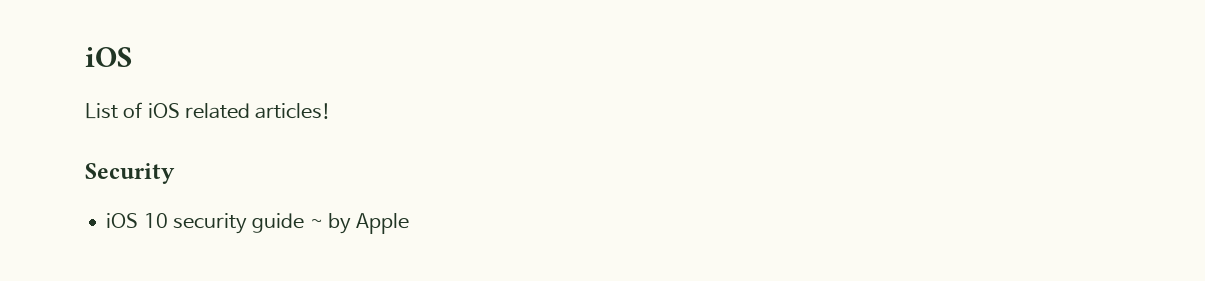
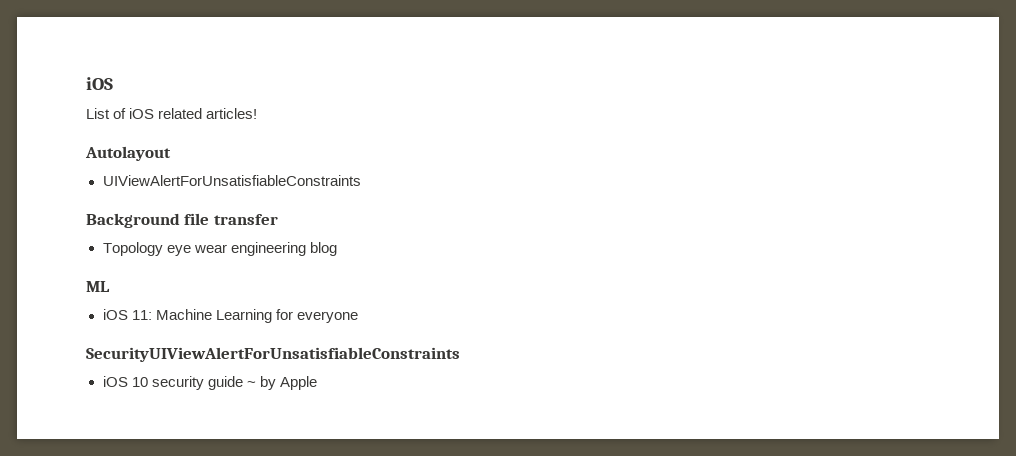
- Security
+ Autolayout
+ UIViewAlertForUnsatisfiableConstraints
+ Background file transfer
+ Topology eye wear engineering blog
+ ML
+ iOS 11: Machine Learning for everyone
+ SecurityUIViewAlertForUnsatisfiableConstraints

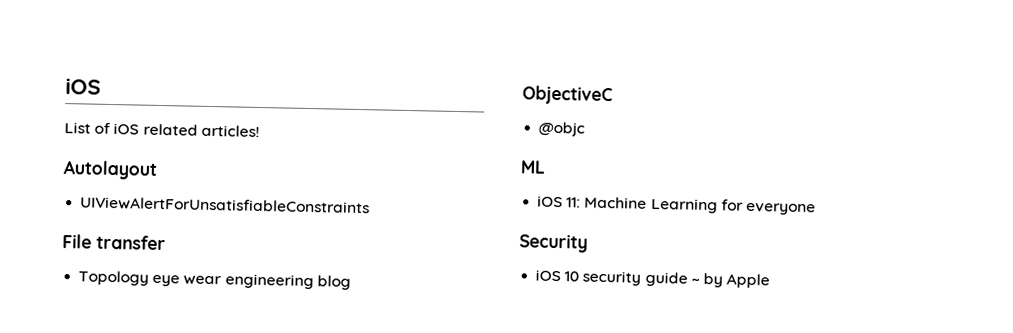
- Background file transfer
+ File transfer
+ ObjectiveC
+ @objc
- SecurityUIViewAlertForUnsatisfiableConstraints
+ Security

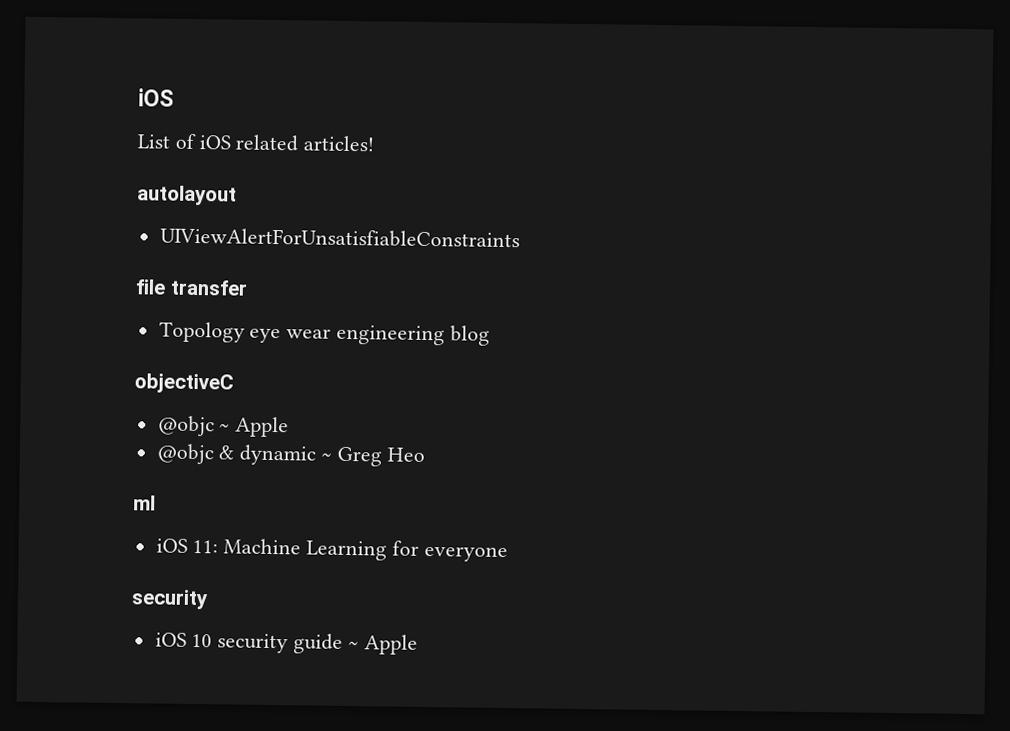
- Autolayout
+ autolayout
- File transfer
+ file transfer
- ObjectiveC
- @objc
- ML
+ objectiveC
+ @objc ~ Apple
+ @objc & dynamic ~ Greg Heo
+ ml
  iOS 11: Machine Learning for everyone
- Security
+ security
- iOS 10 security guide ~ by Apple
+ iOS 10 security guide ~ Apple

